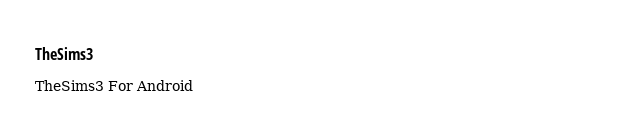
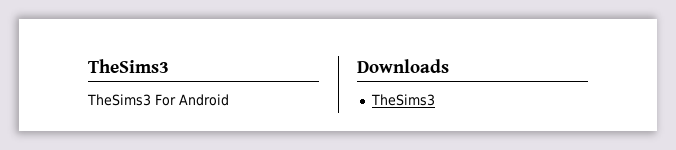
+ Downloads
+ TheSims3

